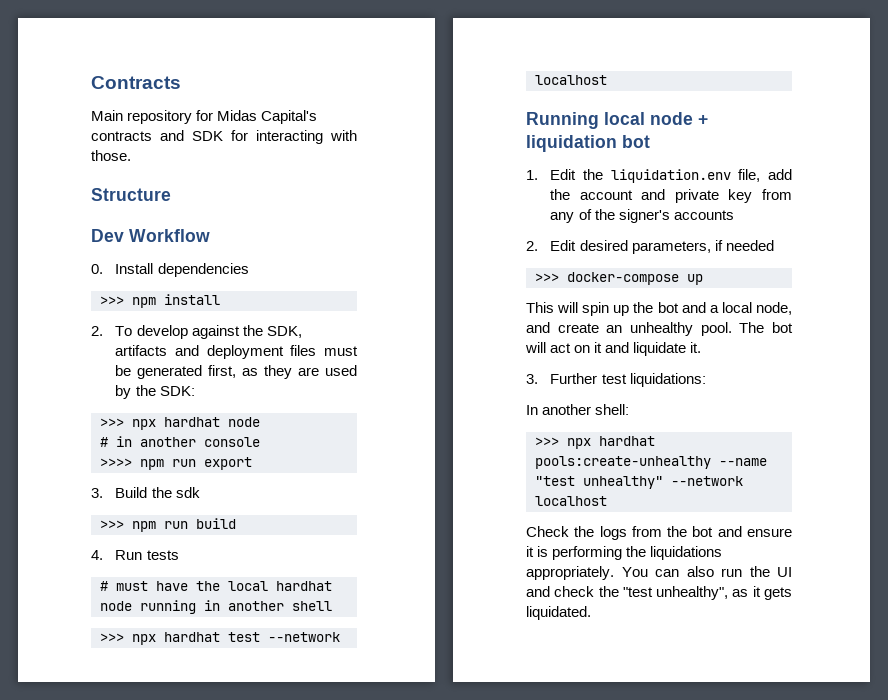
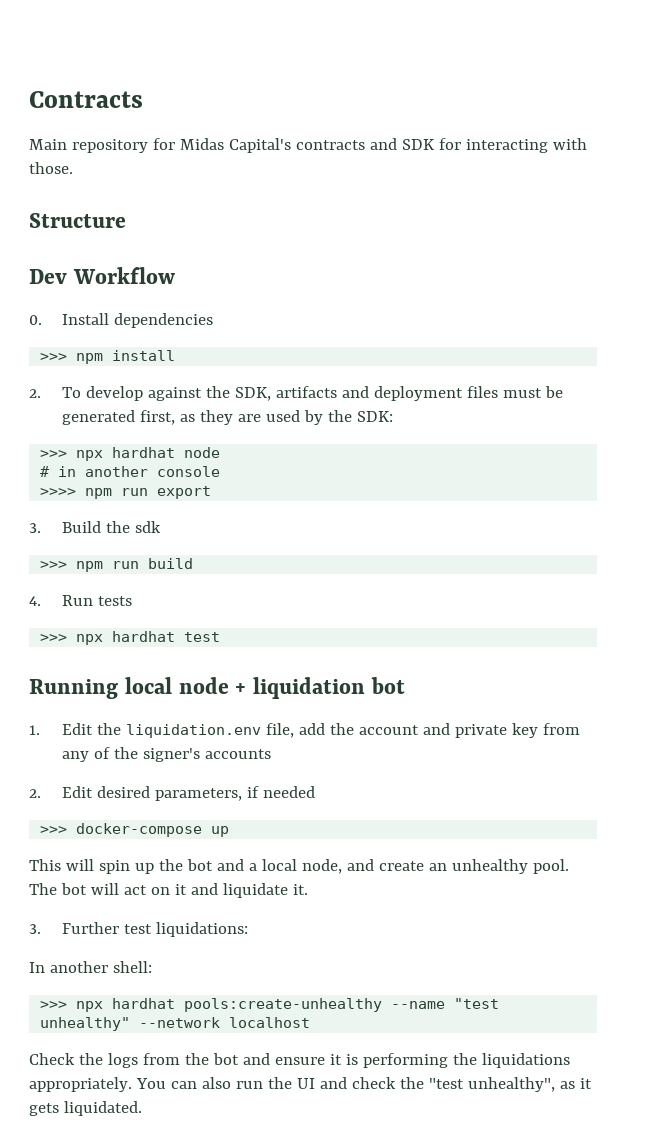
- # must have the local hardhat node running in another shell
- >>> npx hardhat test --network localhost
+ >>> npx hardhat test

